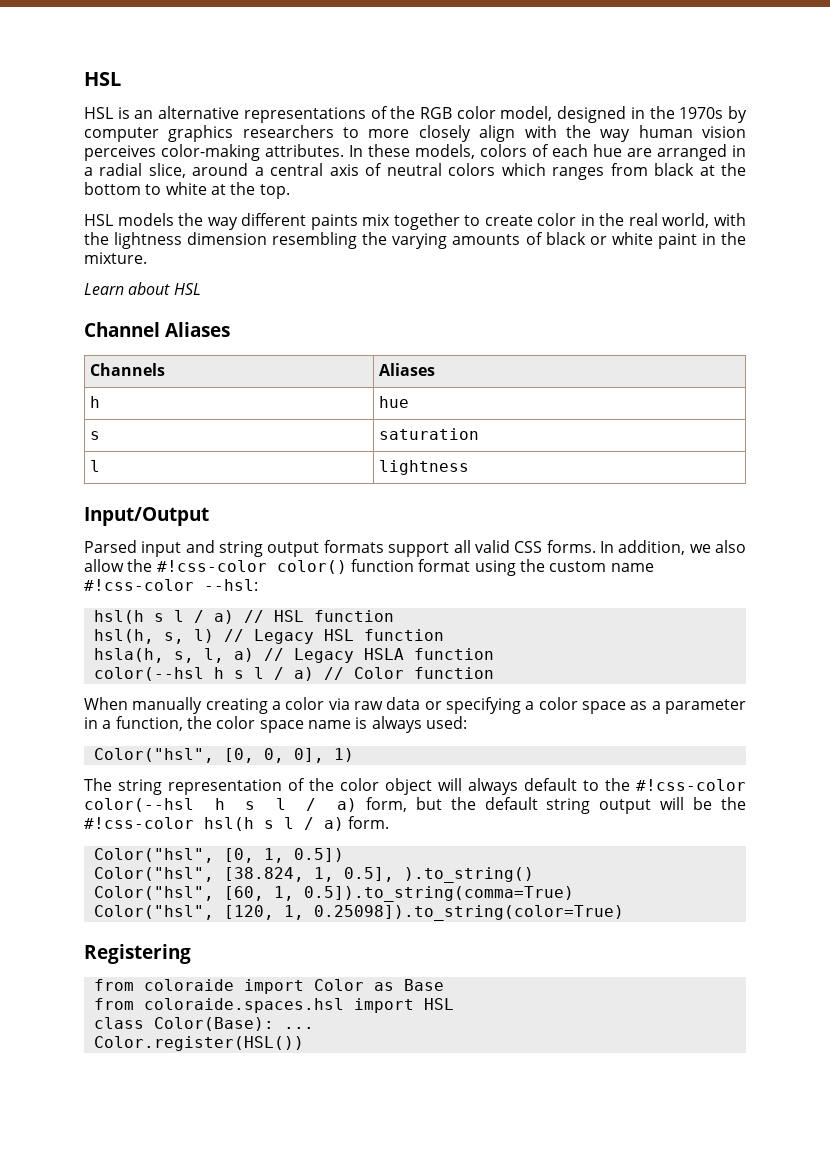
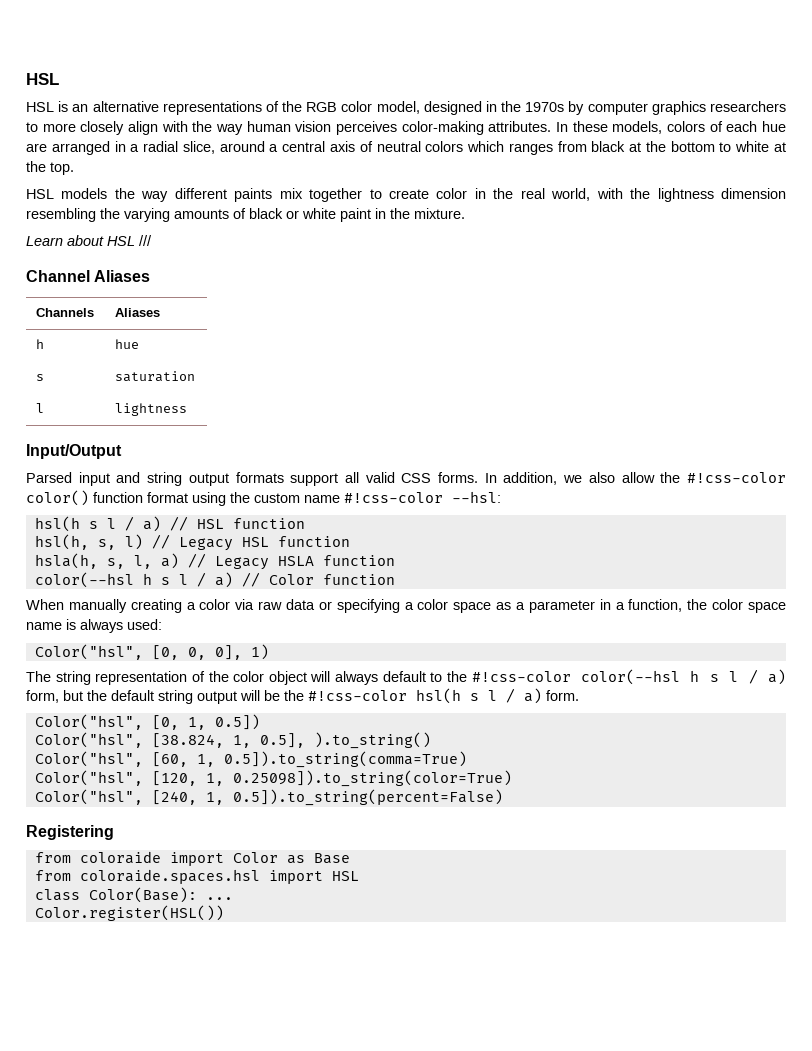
- Learn about HSL
+ Learn about HSL ///
+ Color("hsl", [240, 1, 0.5]).to_string(percent=False)

